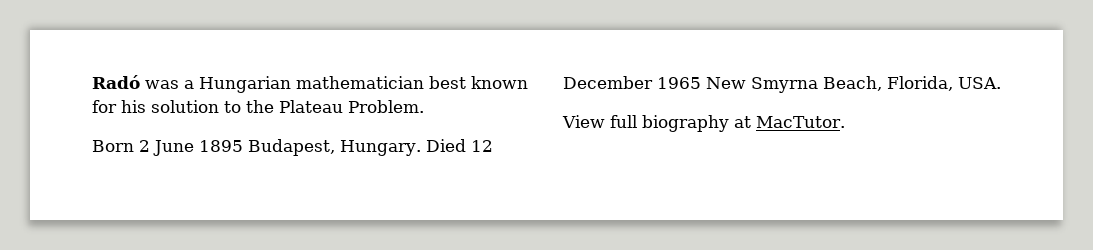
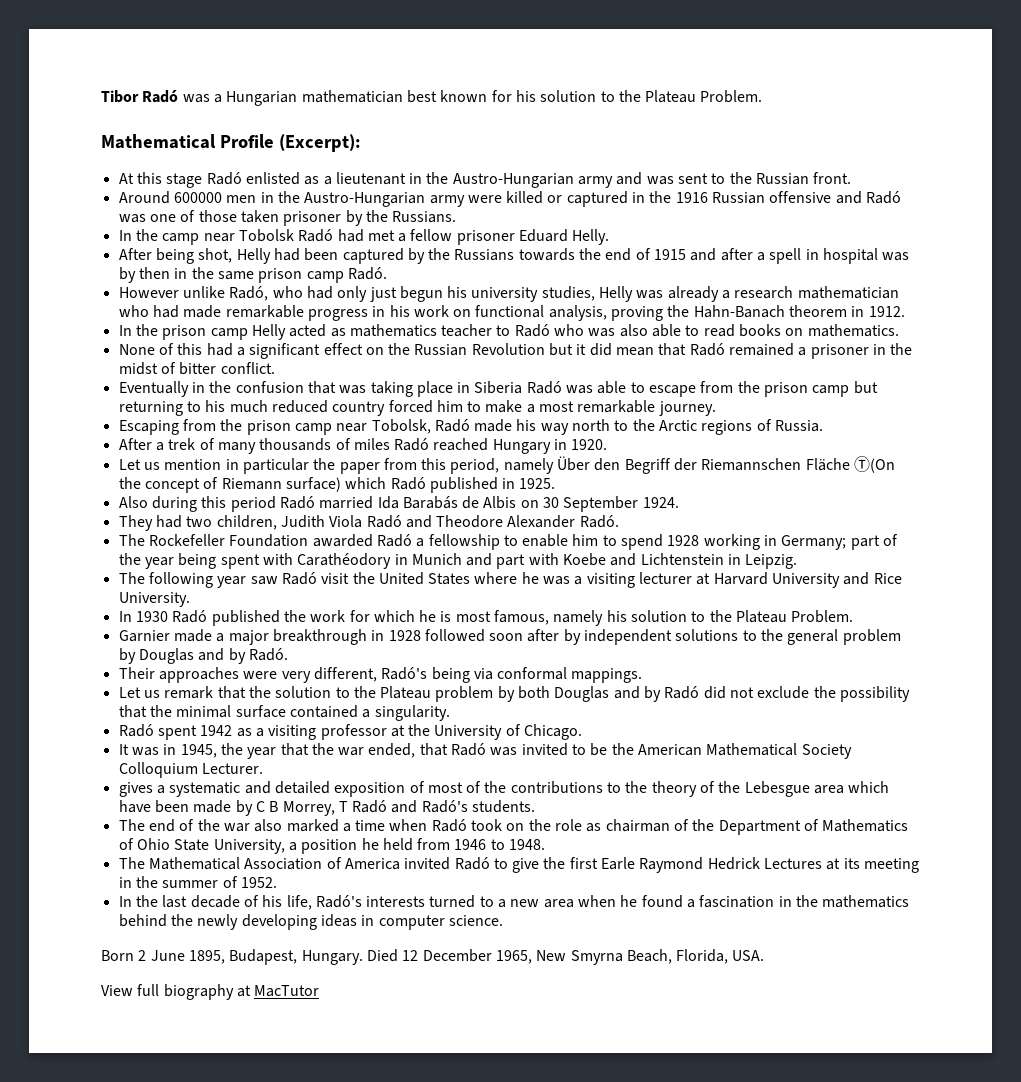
- Radó was a Hungarian mathematician best known for his solution to the Plateau Problem.
+ Tibor Radó was a Hungarian mathematician best known for his solution to the Plateau Problem.
+ Mathematical Profile (Excerpt):
+ At this stage Radó enlisted as a lieutenant in the Austro-Hungarian army and was sent to the Russian front.
+ Around 600000 men in the Austro-Hungarian army were killed or captured in the 1916 Russian offensive and Radó was one of those taken prisoner by the Russians.
+ In the camp near Tobolsk Radó had met a fellow prisoner Eduard Helly.
+ After being shot, Helly had been captured by the Russians towards the end of 1915 and after a spell in hospital was by then in the same prison camp Radó.
+ However unlike Radó, who had only just begun his university studies, Helly was already a research mathematician who had made remarkable progress in his work on functional analysis, proving the Hahn-Banach theorem in 1912.
+ In the prison camp Helly acted as mathematics teacher to Radó who was also able to read books on mathematics.
+ None of this had a significant effect on the Russian Revolution but it did mean that Radó remained a prisoner in the midst of bitter conflict.
+ Eventually in the confusion that was taking place in Siberia Radó was able to escape from the prison camp but returning to his much reduced country forced him to make a most remarkable journey.
+ Escaping from the prison camp near Tobolsk, Radó made his way north to the Arctic regions of Russia.
+ After a trek of many thousands of miles Radó reached Hungary in 1920.
+ Let us mention in particular the paper from this period, namely Über den Begriff der Riemannschen Fläche Ⓣ(On the concept of Riemann surface) which Radó published in 1925.
+ Also during this period Radó married Ida Barabás de Albis on 30 September 1924.
+ They had two children, Judith Viola Radó and Theodore Alexander Radó.
+ The Rockefeller Foundation awarded Radó a fellowship to enable him to spend 1928 working in Germany; part of the year being spent with Carathéodory in Munich and part with Koebe and Lichtenstein in Leipzig.
+ The following year saw Radó visit the United States where he was a visiting lecturer at Harvard University and Rice University.
+ In 1930 Radó published the work for which he is most famous, namely his solution to the Plateau Problem.
+ Garnier made a major breakthrough in 1928 followed soon after by independent solutions to the general problem by Douglas and by Radó.
+ Their approaches were very different, Radó's being via conformal mappings.
+ Let us remark that the solution to the Plateau problem by both Douglas and by Radó did not exclude the possibility that the minimal surface contained a singularity.
+ Radó spent 1942 as a visiting professor at the University of Chicago.
+ It was in 1945, the year that the war ended, that Radó was invited to be the American Mathematical Society Colloquium Lecturer.
+ gives a systematic and detailed exposition of most of the contributions to the theory of the Lebesgue area which have been made by C B Morrey, T Radó and Radó's students.
+ The end of the war also marked a time when Radó took on the role as chairman of the Department of Mathematics of Ohio State University, a position he held from 1946 to 1948.
+ The Mathematical Association of America invited Radó to give the first Earle Raymond Hedrick Lectures at its meeting in the summer of 1952.
+ In the last decade of his life, Radó's interests turned to a new area when he found a fascination in the mathematics behind the newly developing ideas in computer science.
- Born 2 June 1895 Budapest, Hungary.
+ Born 2 June 1895, Budapest, Hungary.
- Died 12 December 1965 New Smyrna Beach, Florida, USA.
+ Died 12 December 1965, New Smyrna Beach, Florida, USA.
- View full biography at MacTutor.
+ View full biography at MacTutor

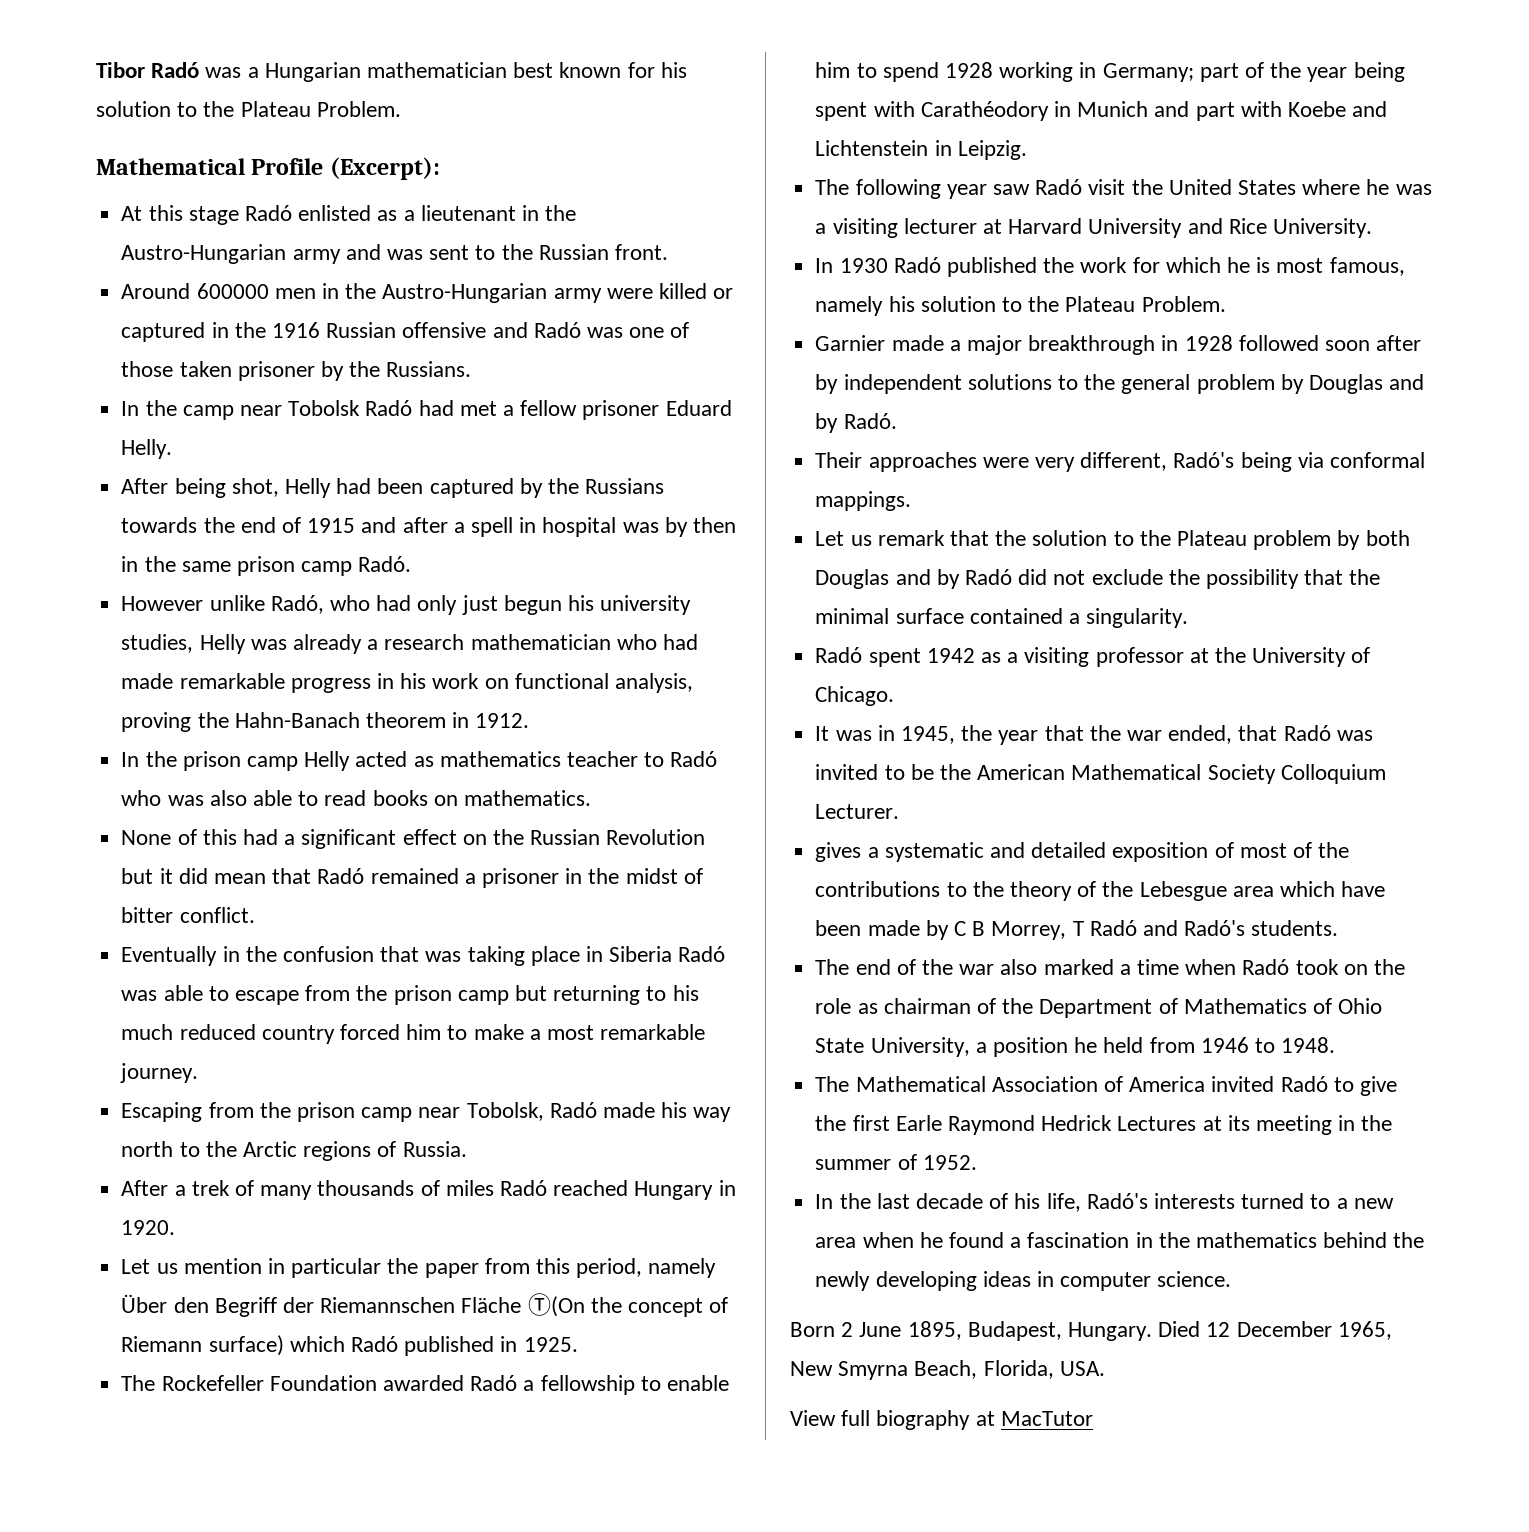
- Also during this period Radó married Ida Barabás de Albis on 30 September 1924.
- They had two children, Judith Viola Radó and Theodore Alexander Radó.

